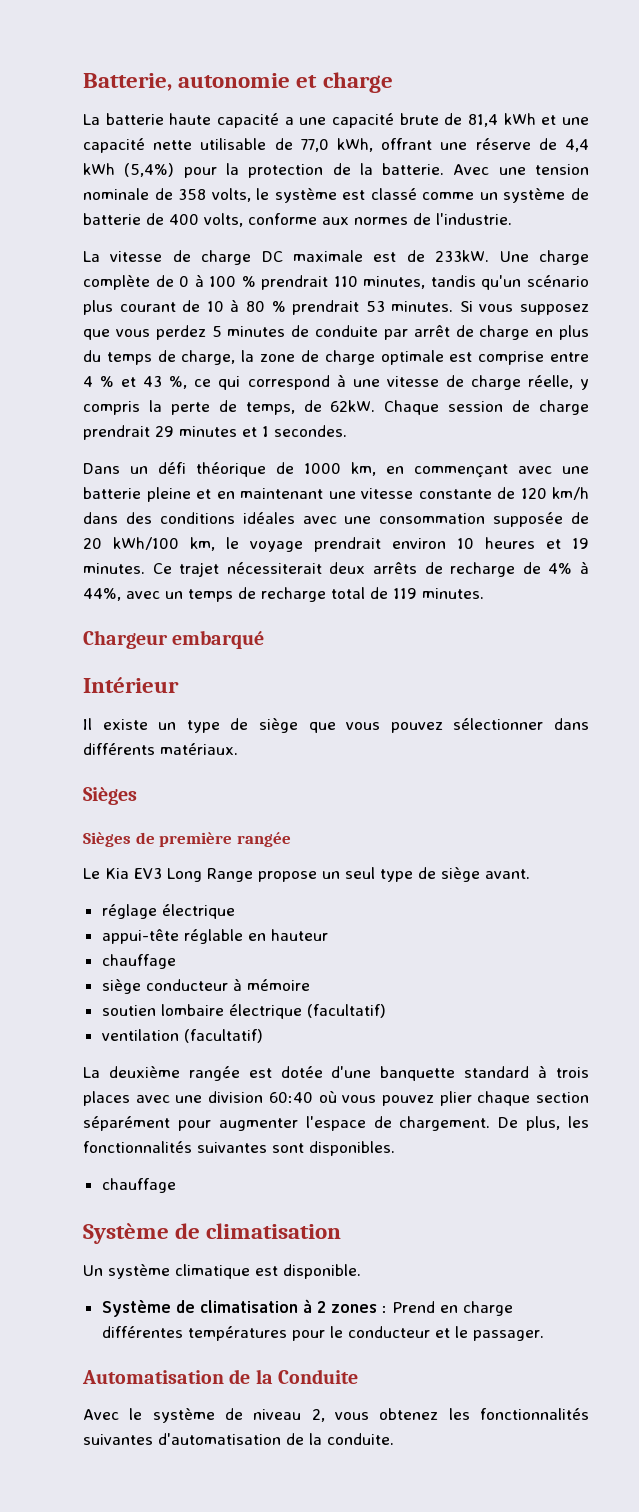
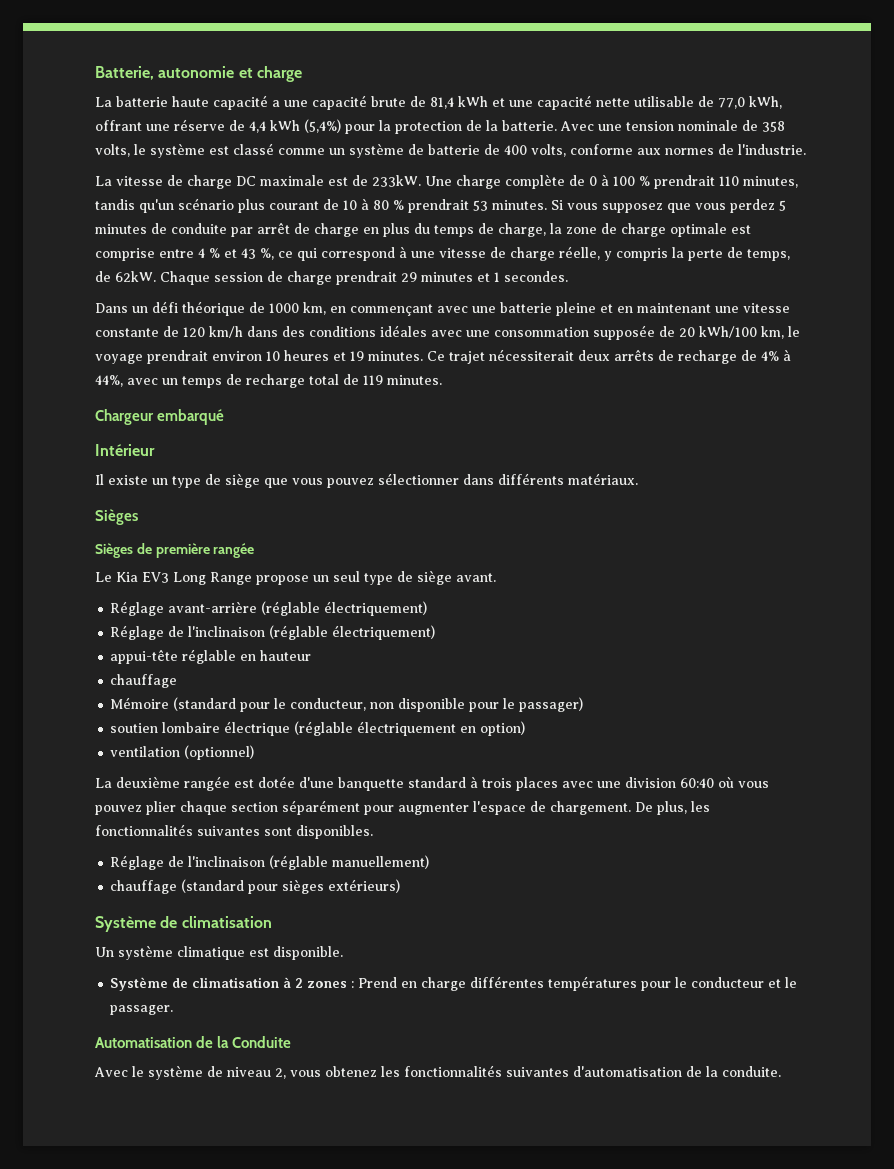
- réglage électrique
+ Réglage avant-arrière (réglable électriquement)
+ Réglage de l'inclinaison (réglable électriquement)
- siège conducteur à mémoire
+ Mémoire (standard pour le conducteur, non disponible pour le passager)
- soutien lombaire électrique (facultatif)
+ soutien lombaire électrique (réglable électriquement en option)
- ventilation (facultatif)
+ ventilation (optionnel)
  De plus, les fonctionnalités suivantes sont disponibles.
- chauffage
+ Réglage de l'inclinaison (réglable manuellement)
+ chauffage (standard pour sièges extérieurs)

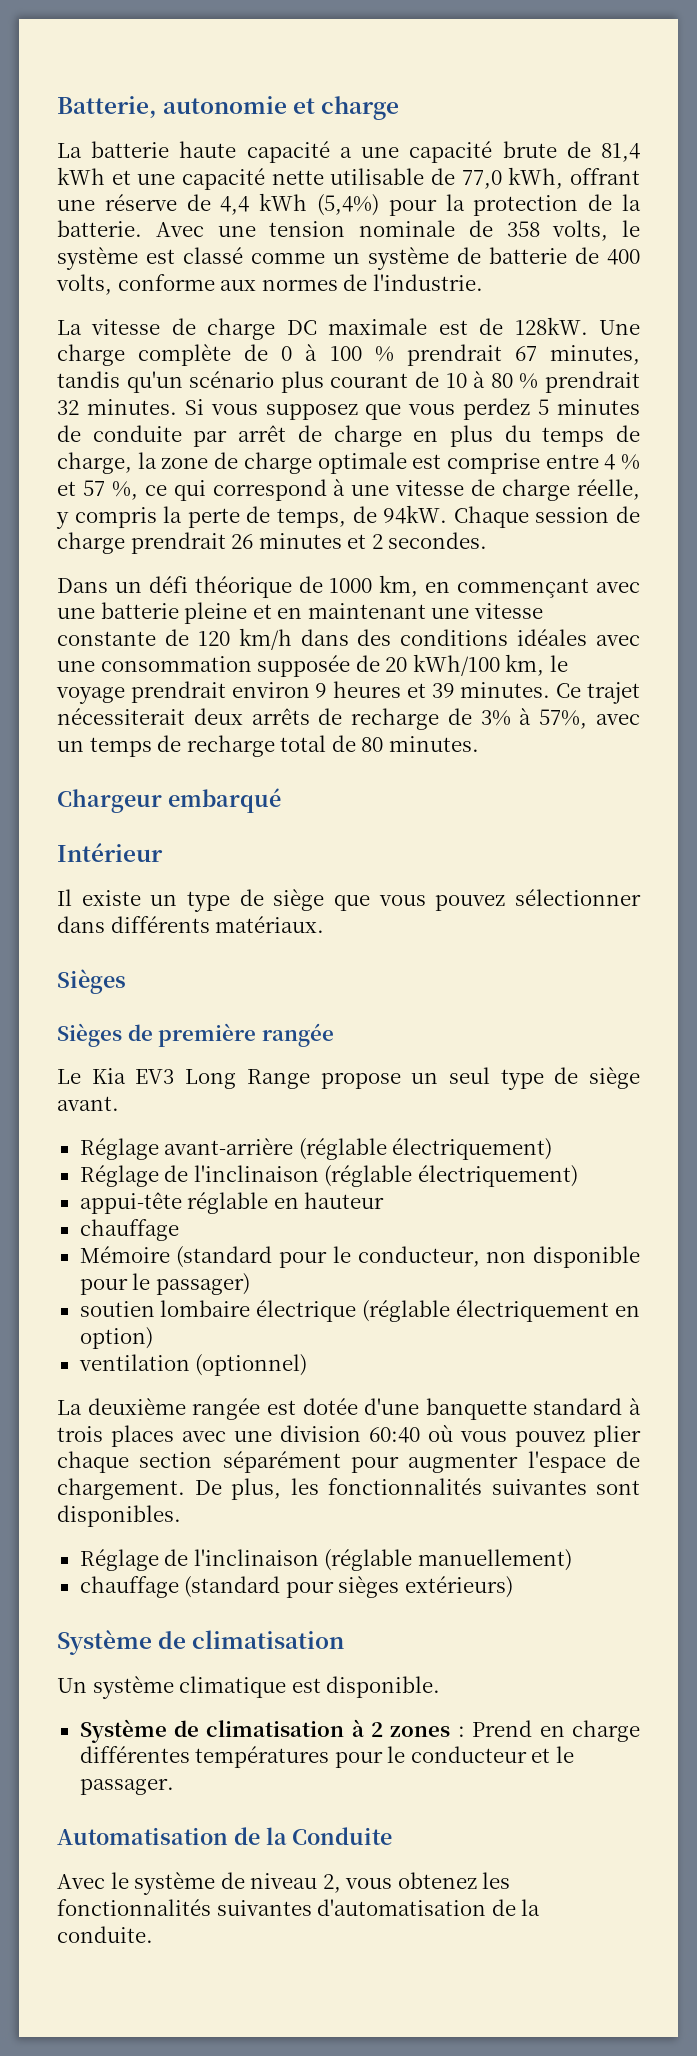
- La vitesse de charge DC maximale est de 233kW.
+ La vitesse de charge DC maximale est de 128kW.
- Une charge complète de 0 à 100 % prendrait 110 minutes, tandis qu'un scénario plus courant de 10 à 80 % prendrait 53 minutes.
+ Une charge complète de 0 à 100 % prendrait 67 minutes, tandis qu'un scénario plus courant de 10 à 80 % prendrait 32 minutes.
- Si vous supposez que vous perdez 5 minutes de conduite par arrêt de charge en plus du temps de charge, la zone de charge optimale est comprise entre 4 % et 43 %, ce qui correspond à une vitesse de charge réelle, y compris la perte de temps, de 62kW.
+ Si vous supposez que vous perdez 5 minutes de conduite par arrêt de charge en plus du temps de charge, la zone de charge optimale est comprise entre 4 % et 57 %, ce qui correspond à une vitesse de charge réelle, y compris la perte de temps, de 94kW.
- Chaque session de charge prendrait 29 minutes et 1 secondes.
+ Chaque session de charge prendrait 26 minutes et 2 secondes.
- Dans un défi théorique de 1000 km, en commençant avec une batterie pleine et en maintenant une vitesse constante de 120 km/h dans des conditions idéales avec une consommation supposée de 20 kWh/100 km, le voyage prendrait environ 10 heures et 19 minutes.
+ Dans un défi théorique de 1000 km, en commençant avec une batterie pleine et en maintenant une vitesse constante de 120 km/h dans des conditions idéales avec une consommation supposée de 20 kWh/100 km, le voyage prendrait environ 9 heures et 39 minutes.
- Ce trajet nécessiterait deux arrêts de recharge de 4% à 44%, avec un temps de recharge total de 119 minutes.
+ Ce trajet nécessiterait deux arrêts de recharge de 3% à 57%, avec un temps de recharge total de 80 minutes.

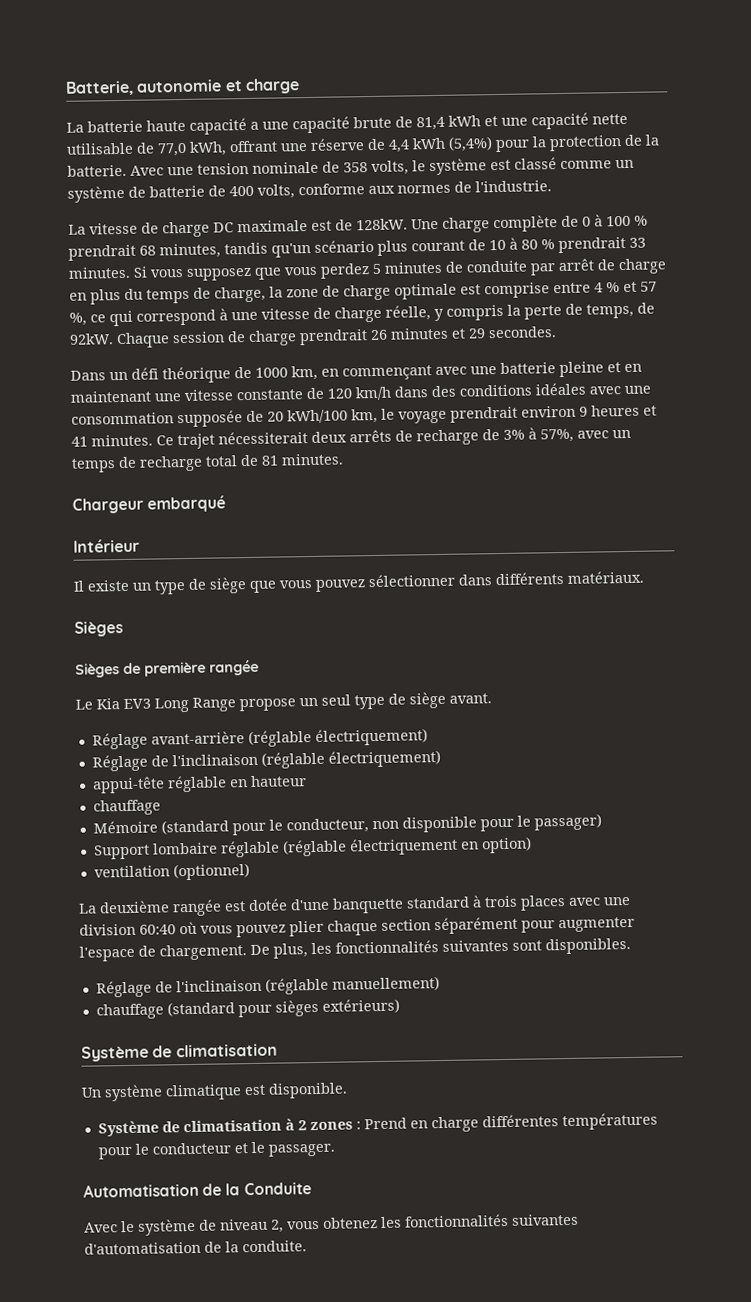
- Une charge complète de 0 à 100 % prendrait 67 minutes, tandis qu'un scénario plus courant de 10 à 80 % prendrait 32 minutes.
+ Une charge complète de 0 à 100 % prendrait 68 minutes, tandis qu'un scénario plus courant de 10 à 80 % prendrait 33 minutes.
- Si vous supposez que vous perdez 5 minutes de conduite par arrêt de charge en plus du temps de charge, la zone de charge optimale est comprise entre 4 % et 57 %, ce qui correspond à une vitesse de charge réelle, y compris la perte de temps, de 94kW.
+ Si vous supposez que vous perdez 5 minutes de conduite par arrêt de charge en plus du temps de charge, la zone de charge optimale est comprise entre 4 % et 57 %, ce qui correspond à une vitesse de charge réelle, y compris la perte de temps, de 92kW.
- Chaque session de charge prendrait 26 minutes et 2 secondes.
+ Chaque session de charge prendrait 26 minutes et 29 secondes.
- Dans un défi théorique de 1000 km, en commençant avec une batterie pleine et en maintenant une vitesse constante de 120 km/h dans des conditions idéales avec une consommation supposée de 20 kWh/100 km, le voyage prendrait environ 9 heures et 39 minutes.
+ Dans un défi théorique de 1000 km, en commençant avec une batterie pleine et en maintenant une vitesse constante de 120 km/h dans des conditions idéales avec une consommation supposée de 20 kWh/100 km, le voyage prendrait environ 9 heures et 41 minutes.
- Ce trajet nécessiterait deux arrêts de recharge de 3% à 57%, avec un temps de recharge total de 80 minutes.
+ Ce trajet nécessiterait deux arrêts de recharge de 3% à 57%, avec un temps de recharge total de 81 minutes.
- soutien lombaire électrique (réglable électriquement en option)
+ Support lombaire réglable (réglable électriquement en option)

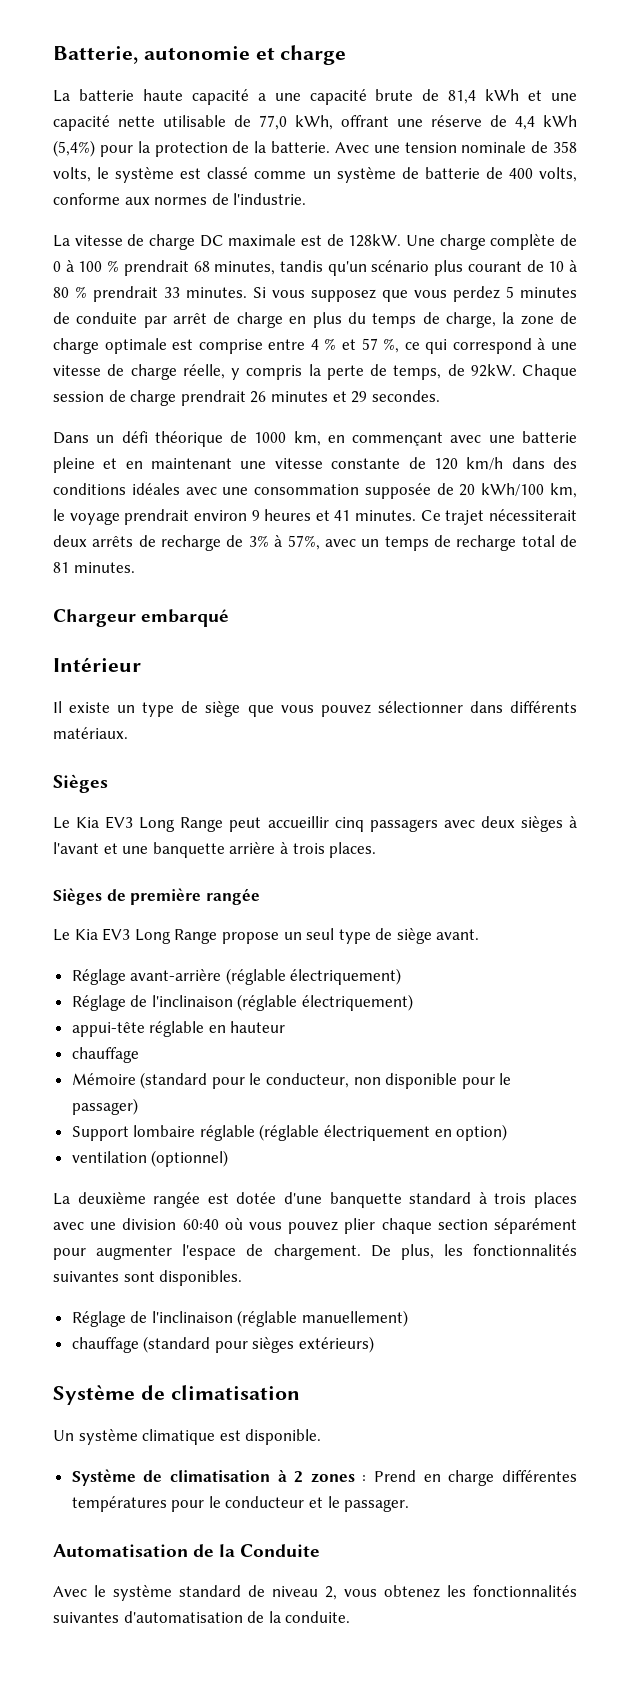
+ Le Kia EV3 Long Range peut accueillir cinq passagers avec deux sièges à l'avant et une banquette arrière à trois places.
- Avec le système de niveau 2, vous obtenez les fonctionnalités suivantes d'automatisation de la conduite.
+ Avec le système standard de niveau 2, vous obtenez les fonctionnalités suivantes d'automatisation de la conduite.

